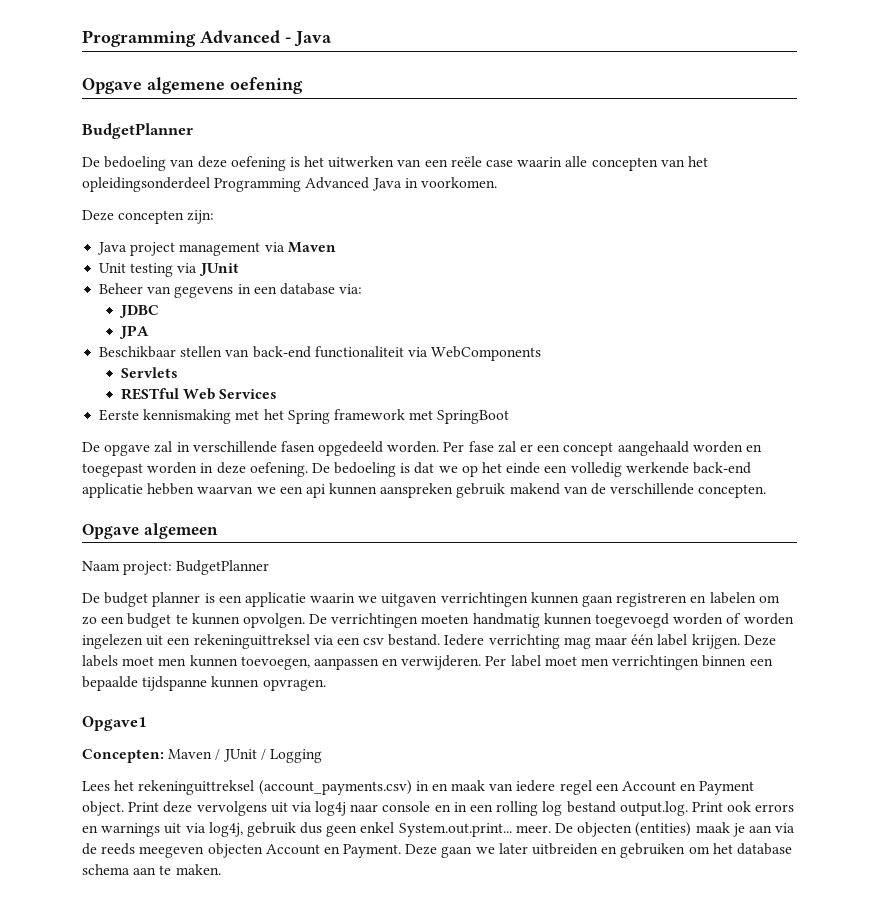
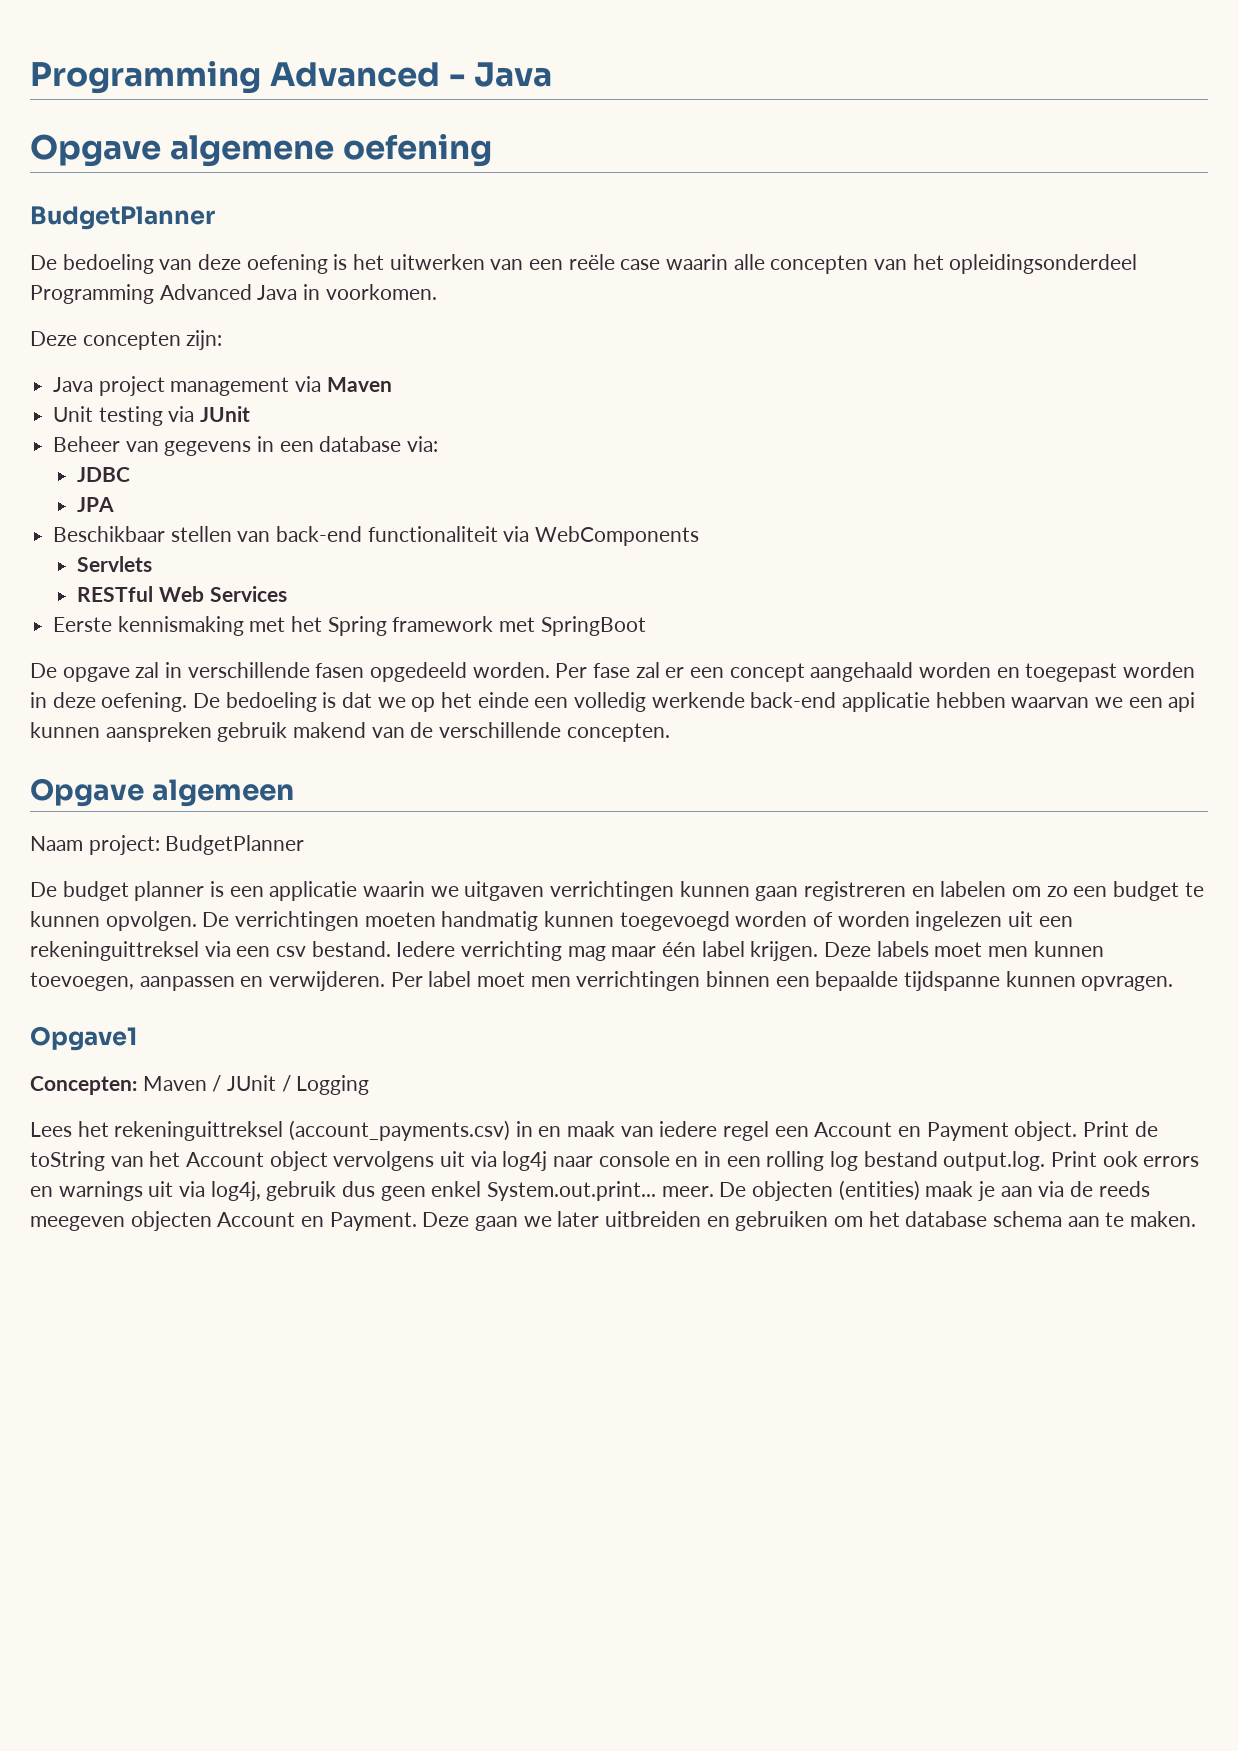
- Print deze vervolgens uit via log4j naar console en in een rolling log bestand output.log. Print ook errors en warnings uit via log4j, gebruik dus geen enkel System.out.print... meer.
+ Print de toString van het Account object vervolgens uit via log4j naar console en in een rolling log bestand output.log. Print ook errors en warnings uit via log4j, gebruik dus geen enkel System.out.print... meer.

